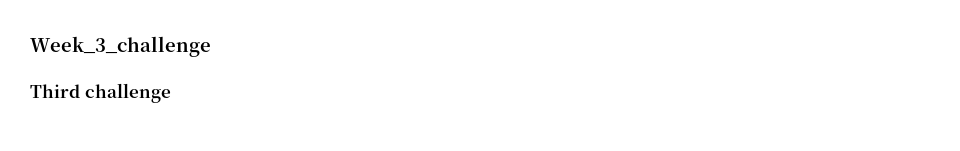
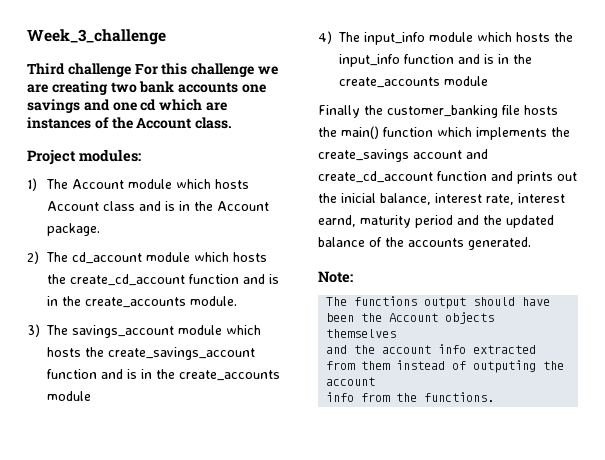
- Third challenge
+ Third challenge For this challenge we are creating two bank accounts one savings and one cd which are instances of the Account class.
+ Project modules:
+ 1) The Account module which hosts Account class and is in the Account package.
+ 2) The cd_account module which hosts the create_cd_account function and is in the create_accounts module.
+ 3) The savings_account module which hosts the create_savings_account function and is in the create_accounts module
+ 4) The input_info module which hosts the input_info function and is in the create_accounts module
+ Finally the customer_banking file hosts the main() function which implements the create_savings account and create_cd_account function and prints out the inicial balance, interest rate, interest earnd, maturity period and the updated balance of the accounts generated.
+ Note:
+ The functions output should have been the Account objects themselves
+ and the account info extracted from them instead of outputing the account
+ info from the functions.

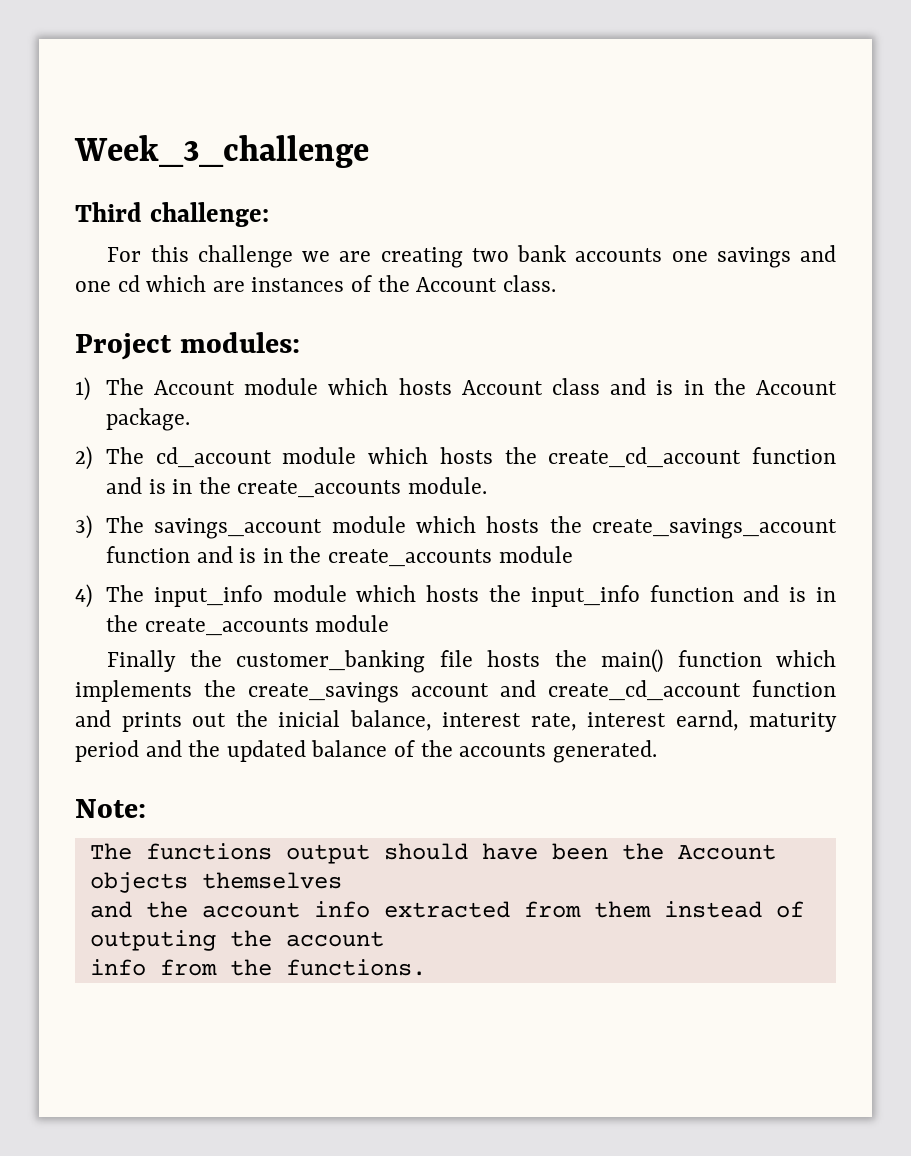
- Third challenge For this challenge we are creating two bank accounts one savings and one cd which are instances of the Account class.
+ Third challenge:
+ For this challenge we are creating two bank accounts one savings and one cd which are instances of the Account class.

